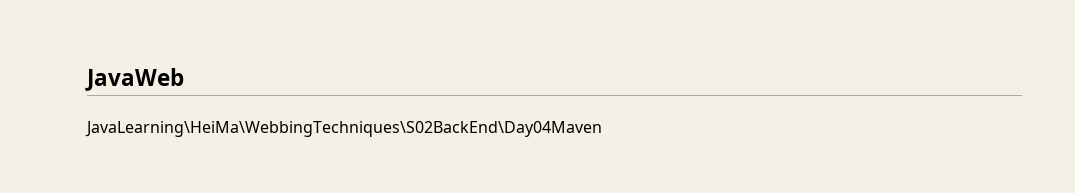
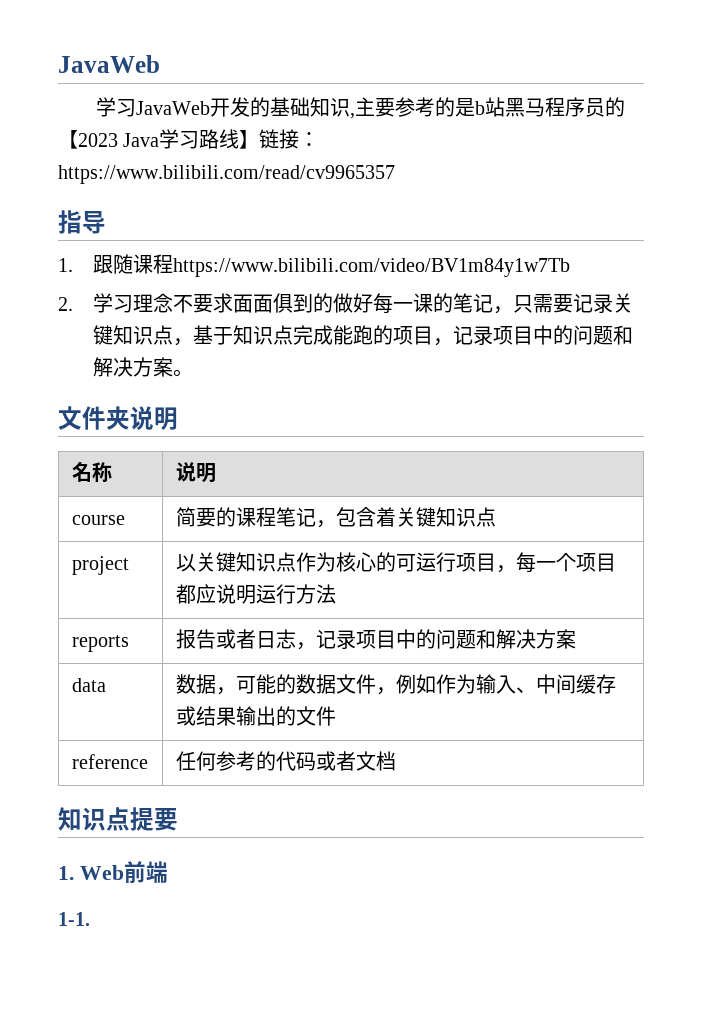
- JavaLearning\HeiMa\WebbingTechniques\S02BackEnd\Day04Maven
+ 学习JavaWeb开发的基础知识,主要参考的是b站黑马程序员的【2023 Java学习路线】链接：https://www.bilibili.com/read/cv9965357
+ 指导
+ 1.跟随课程https://www.bilibili.com/video/BV1m84y1w7Tb
+ 2.学习理念不要求面面俱到的做好每一课的笔记，只需要记录关键知识点，基于知识点完成能跑的项目，记录项目中的问题和解决方案。
+ 文件夹说明
+ 名称 | 说明
+ course | 简要的课程笔记，包含着关键知识点
+ project | 以关键知识点作为核心的可运行项目，每一个项目都应说明运行方法
+ reports | 报告或者日志，记录项目中的问题和解决方案
+ data | 数据，可能的数据文件，例如作为输入、中间缓存或结果输出的文件
+ reference | 任何参考的代码或者文档
+ 知识点提要
+ 1. Web前端
+ 1-1.

